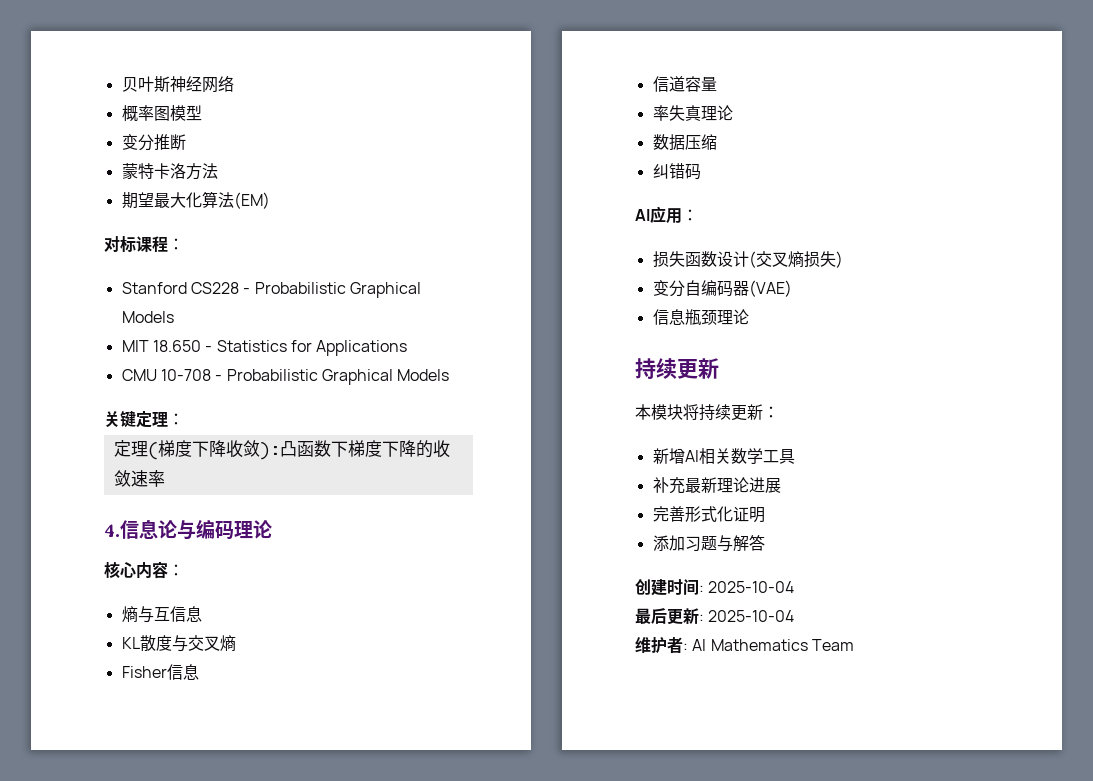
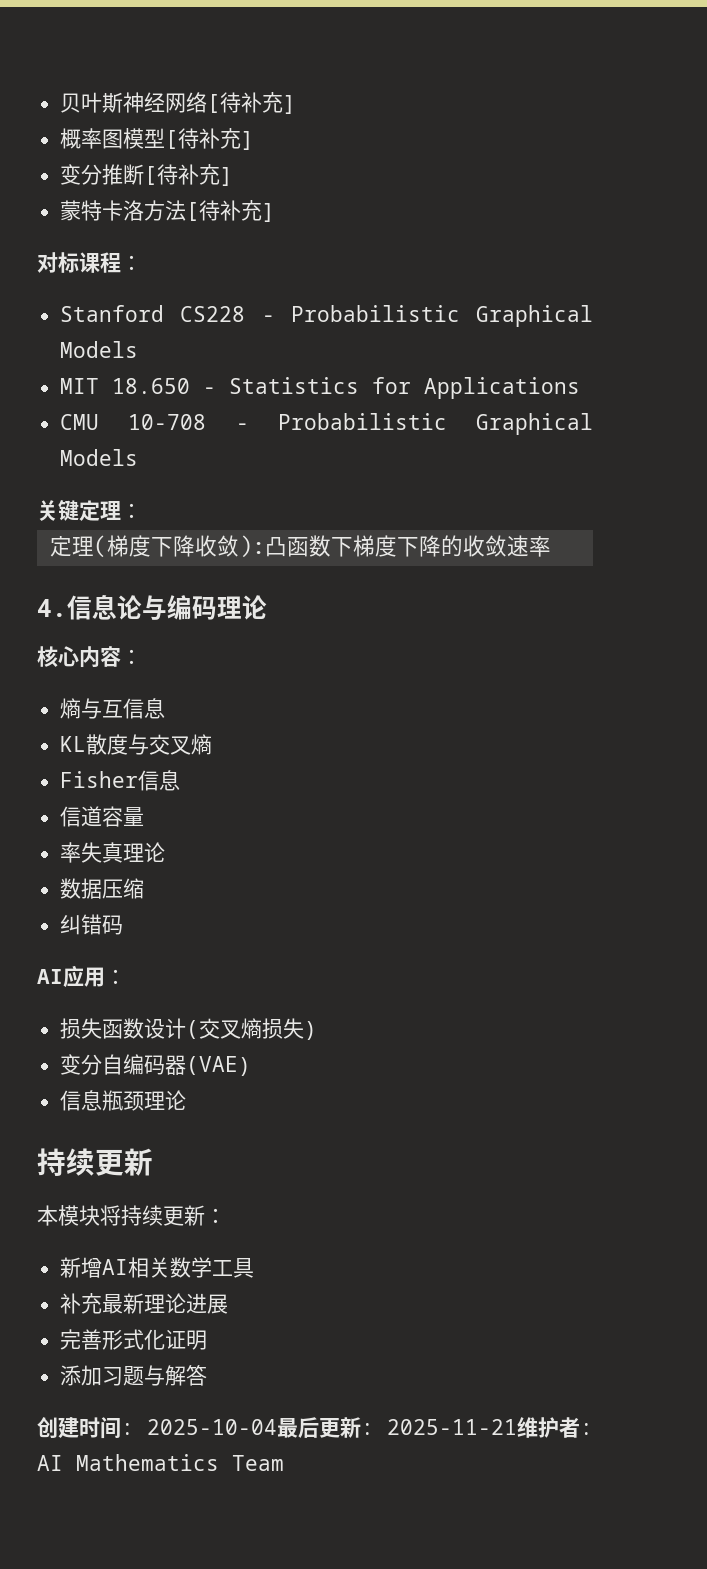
- 贝叶斯神经网络
+ 贝叶斯神经网络[待补充]
- 概率图模型
+ 概率图模型[待补充]
- 变分推断
+ 变分推断[待补充]
- 蒙特卡洛方法
- 期望最大化算法(EM)
+ 蒙特卡洛方法[待补充]
- 创建时间: 2025-10-04
- 最后更新: 2025-10-04
- 维护者: AI Mathematics Team
+ 创建时间: 2025-10-04最后更新: 2025-11-21维护者: AI Mathematics Team

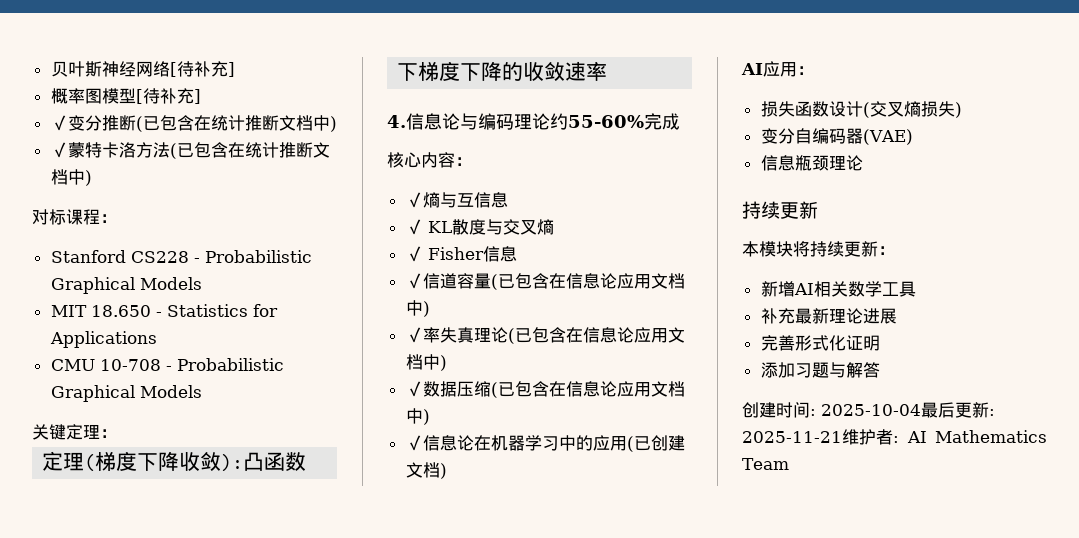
- 变分推断[待补充]
- 蒙特卡洛方法[待补充]
+ ✓变分推断(已包含在统计推断文档中)
+ ✓蒙特卡洛方法(已包含在统计推断文档中)
- 4.信息论与编码理论
+ 4.信息论与编码理论约55-60%完成
- 熵与互信息
+ ✓熵与互信息
- KL散度与交叉熵
+ ✓ KL散度与交叉熵
- Fisher信息
+ ✓ Fisher信息
- 信道容量
- 率失真理论
- 数据压缩
- 纠错码
+ ✓信道容量(已包含在信息论应用文档中)
+ ✓率失真理论(已包含在信息论应用文档中)
+ ✓数据压缩(已包含在信息论应用文档中)
+ ✓信息论在机器学习中的应用(已创建文档)

